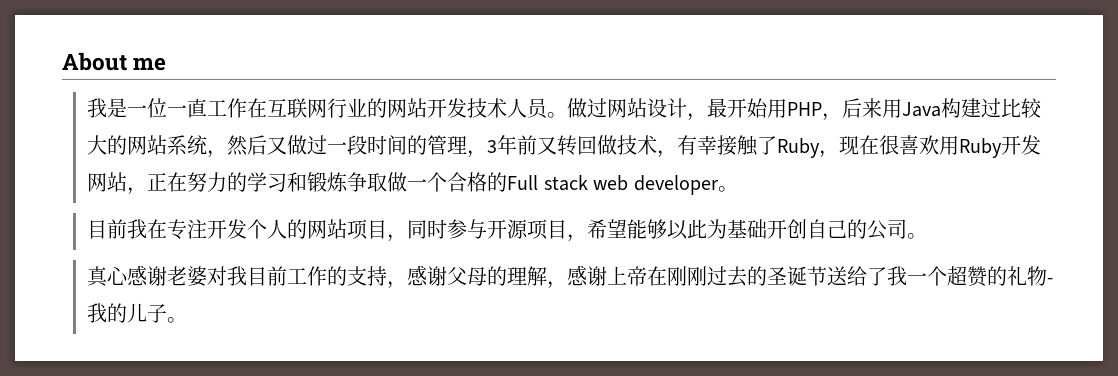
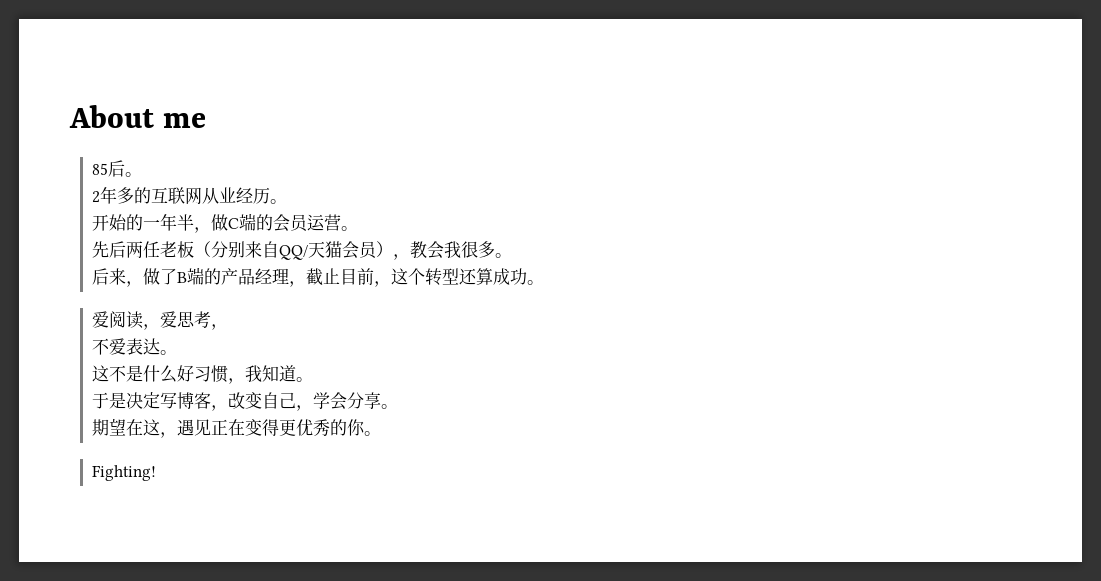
- 我是一位一直工作在互联网行业的网站开发技术人员。做过网站设计，最开始用PHP，后来用Java构建过比较大的网站系统，然后又做过一段时间的管理，3年前又转回做技术，有幸接触了Ruby，现在很喜欢用Ruby开发网站，正在努力的学习和锻炼争取做一个合格的Full stack web developer。
- 目前我在专注开发个人的网站项目，同时参与开源项目，希望能够以此为基础开创自己的公司。
- 真心感谢老婆对我目前工作的支持，感谢父母的理解，感谢上帝在刚刚过去的圣诞节送给了我一个超赞的礼物-我的儿子。
+ 85后。
+ 2年多的互联网从业经历。
+ 开始的一年半，做C端的会员运营。
+ 先后两任老板（分别来自QQ/天猫会员），教会我很多。
+ 后来，做了B端的产品经理，截止目前，这个转型还算成功。
+ 爱阅读，爱思考，
+ 不爱表达。
+ 这不是什么好习惯，我知道。
+ 于是决定写博客，改变自己，学会分享。
+ 期望在这，遇见正在变得更优秀的你。
+ Fighting!

